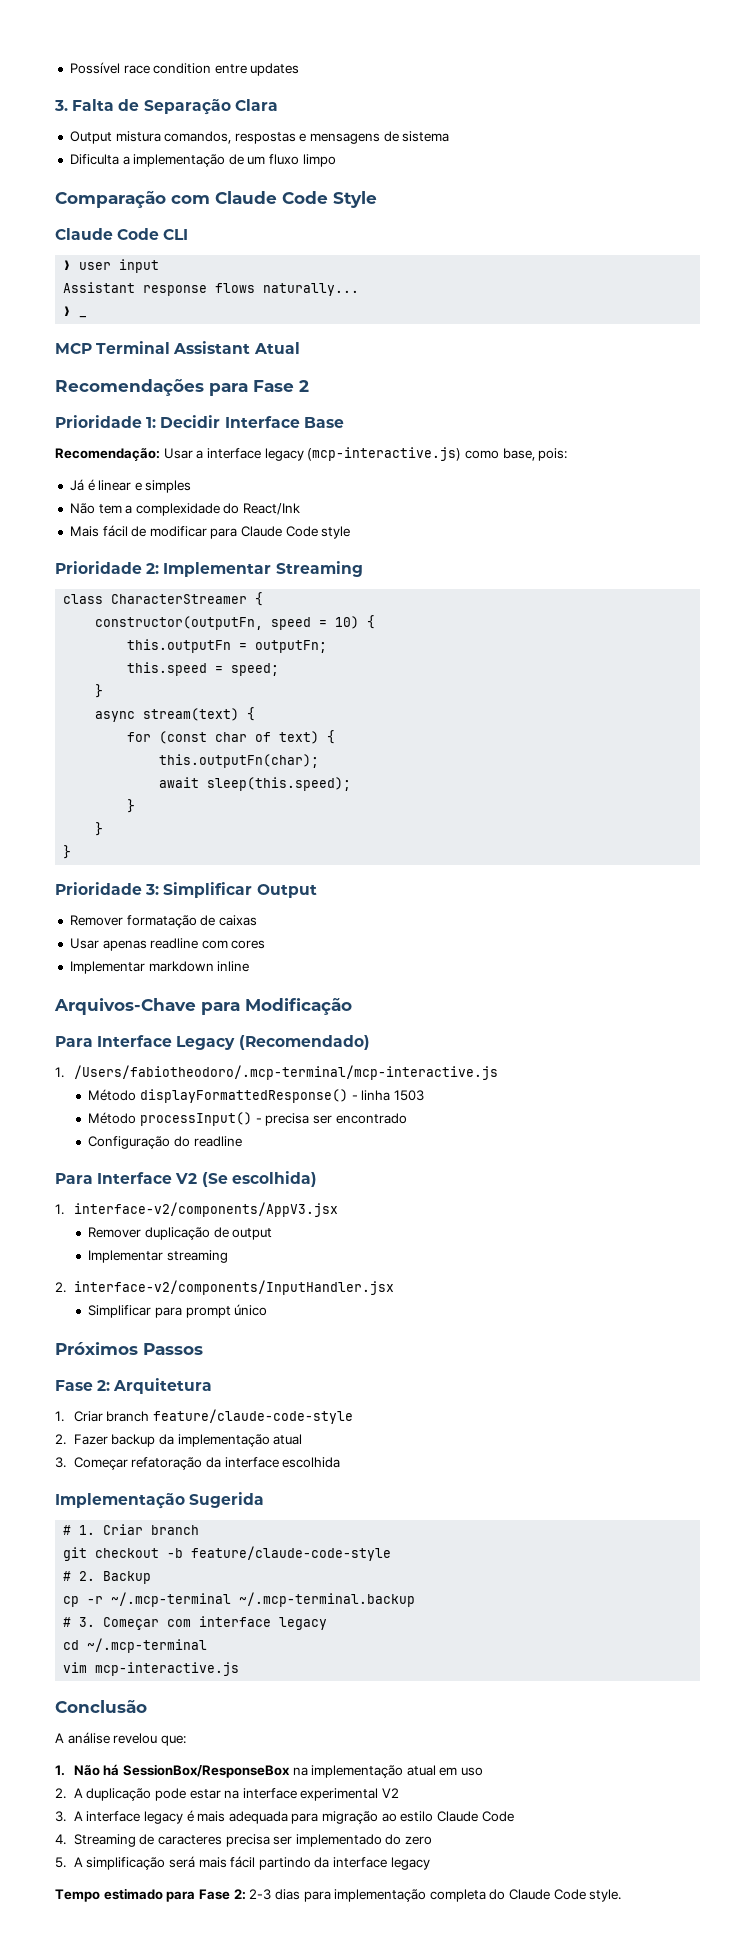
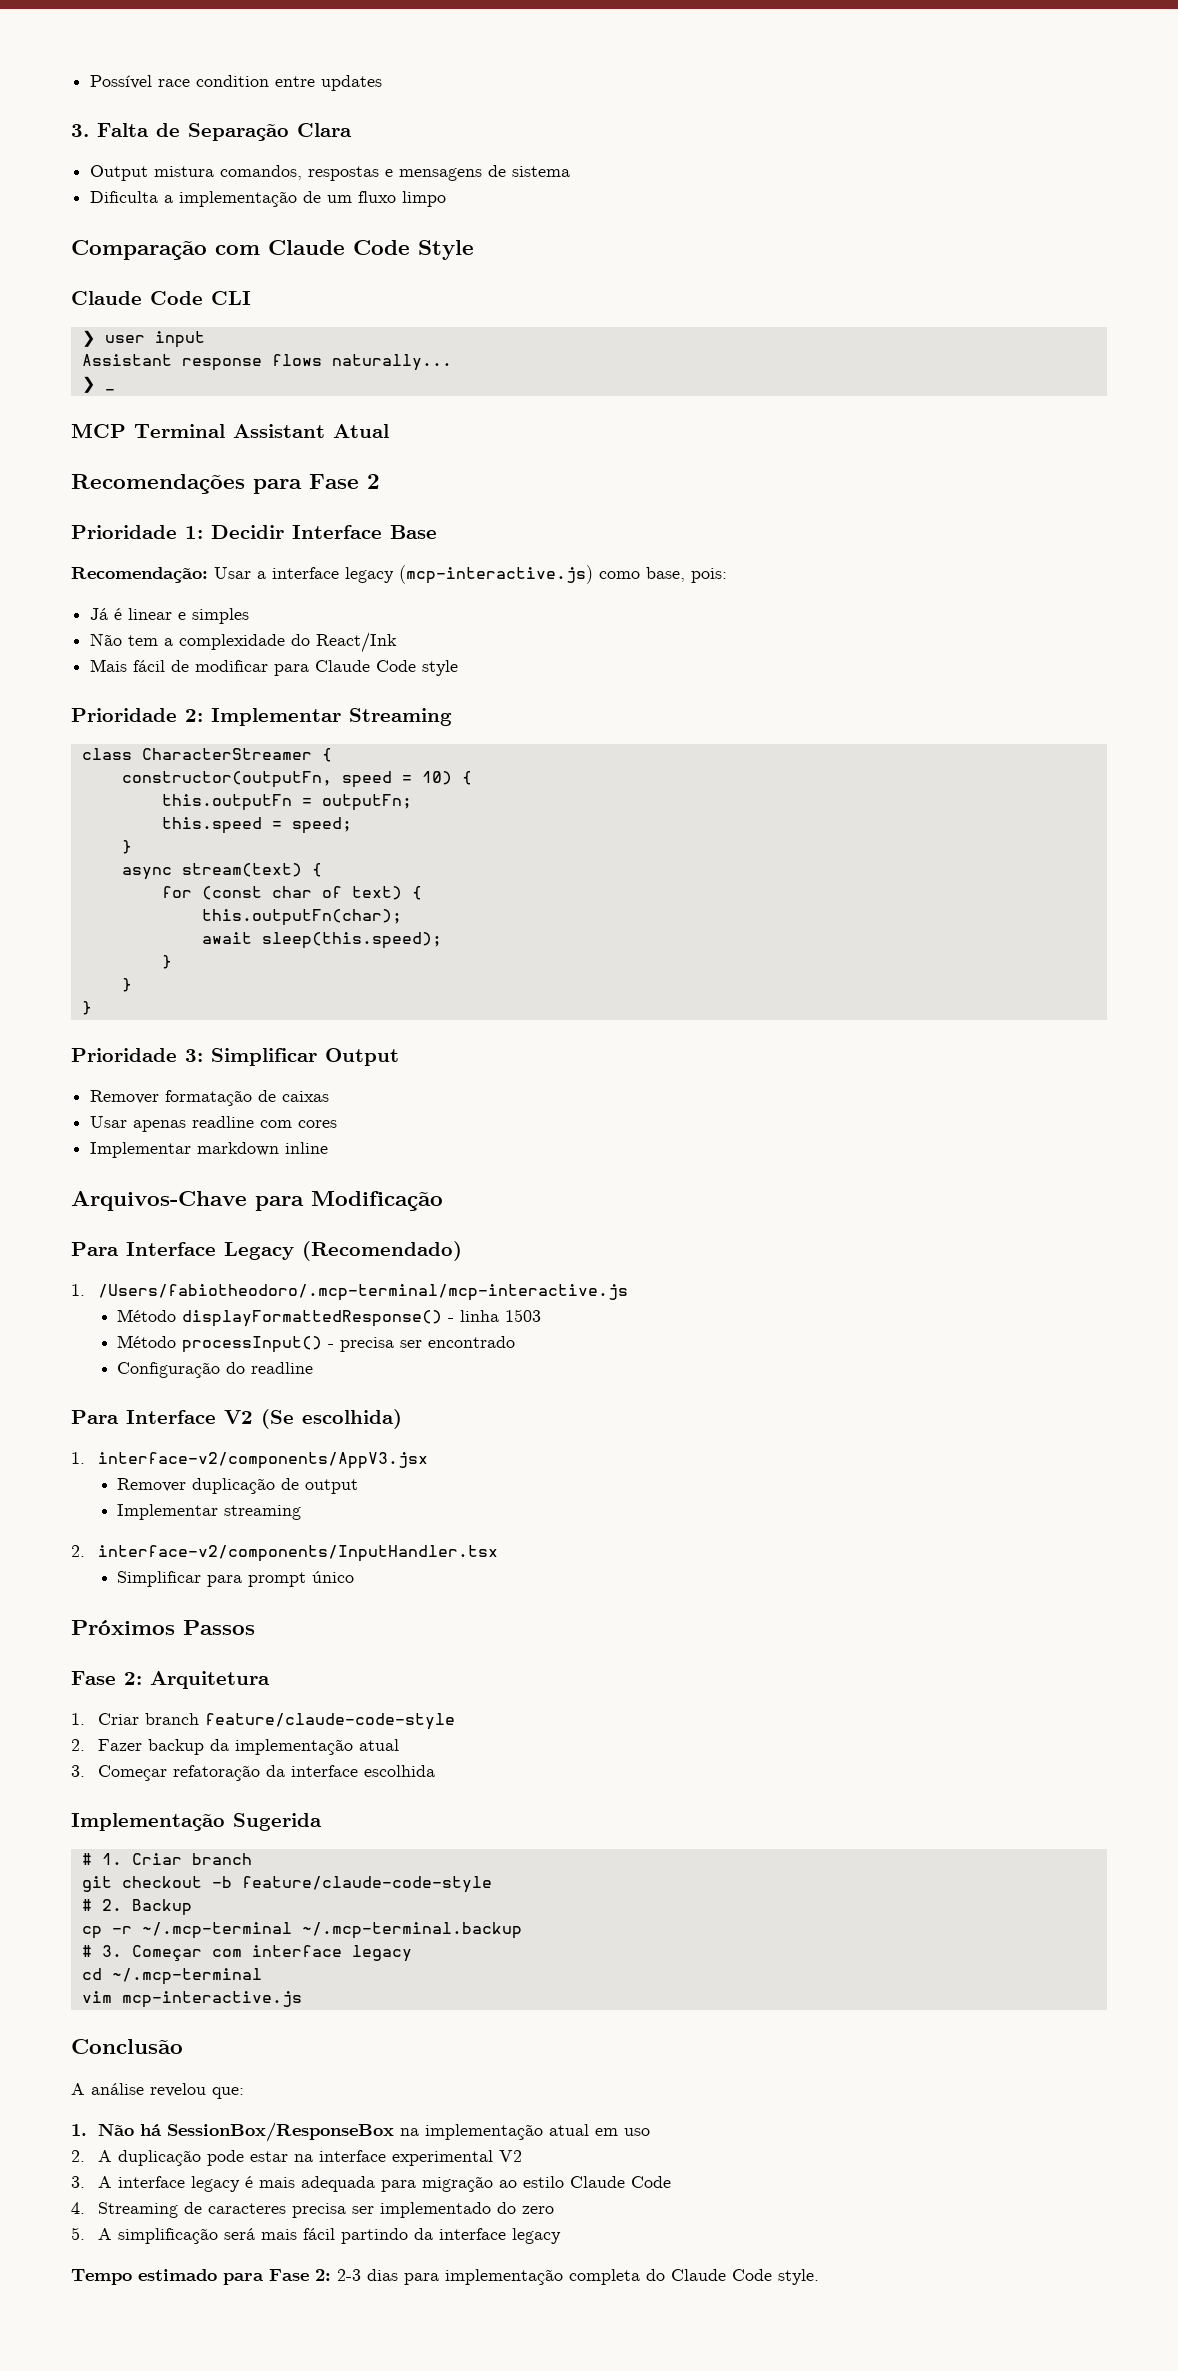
- 2. interface-v2/components/InputHandler.jsx
+ 2. interface-v2/components/InputHandler.tsx

